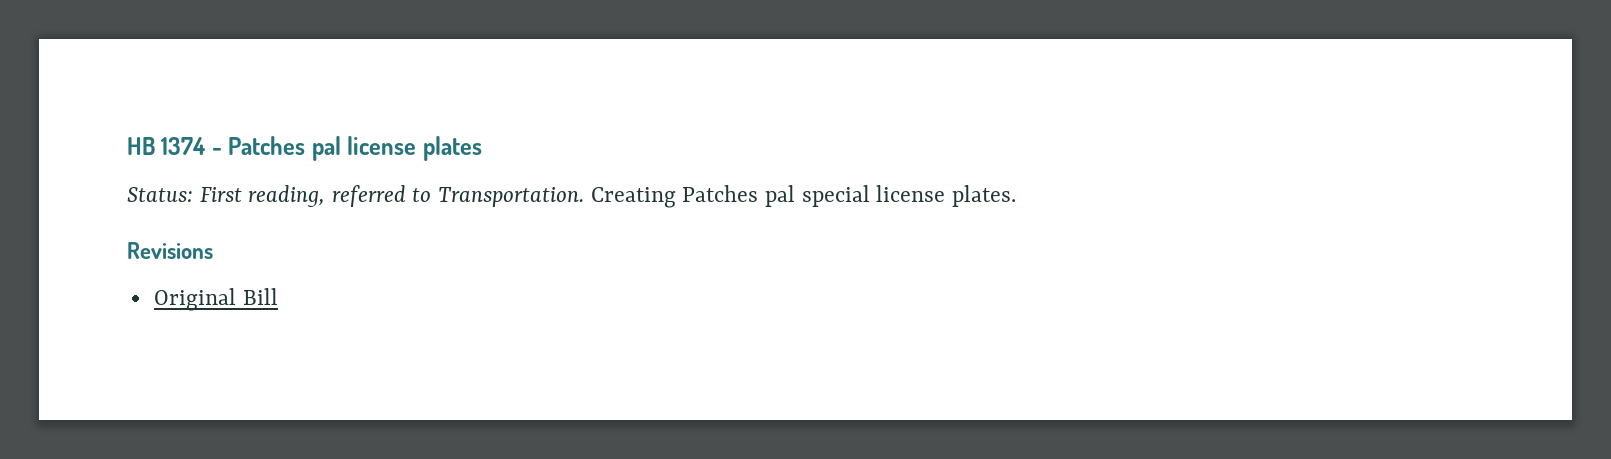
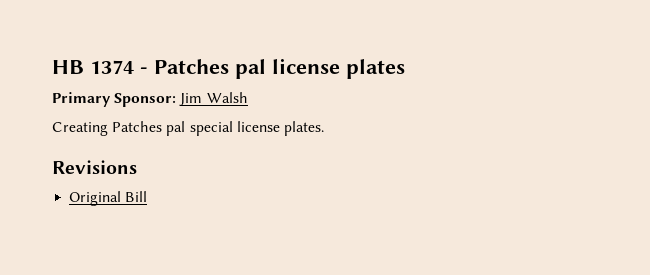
- Status: First reading, referred to Transportation. Creating Patches pal special license plates.
+ Primary Sponsor: Jim Walsh
+ Creating Patches pal special license plates.

